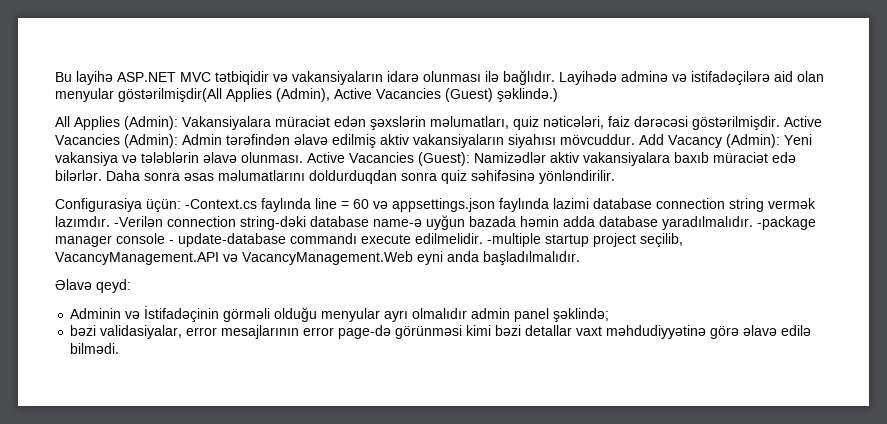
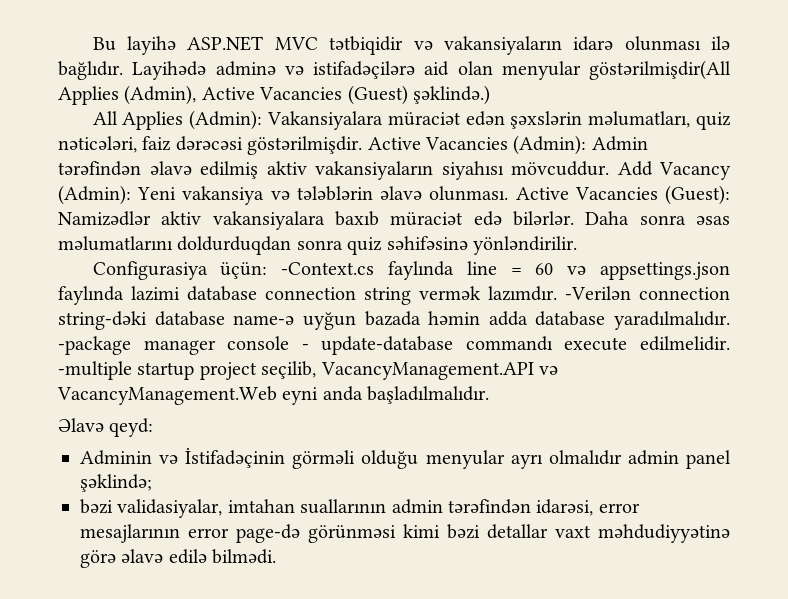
- bəzi validasiyalar, error mesajlarının error page-də görünməsi kimi bəzi detallar vaxt məhdudiyyətinə görə əlavə edilə bilmədi.
+ bəzi validasiyalar, imtahan suallarının admin tərəfindən idarəsi, error mesajlarının error page-də görünməsi kimi bəzi detallar vaxt məhdudiyyətinə görə əlavə edilə bilmədi.

